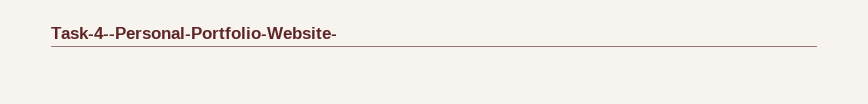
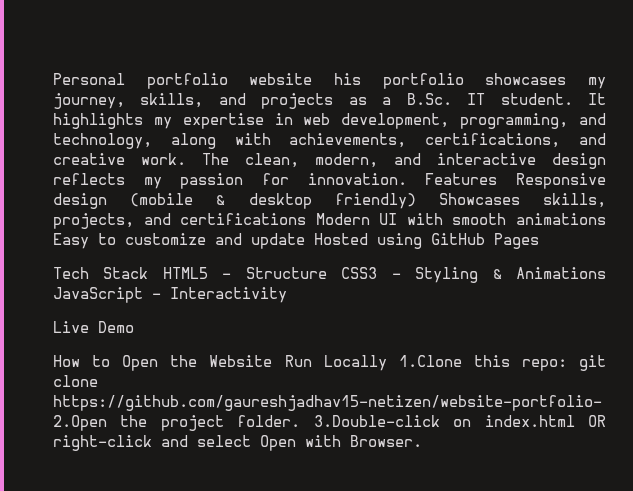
- Task-4--Personal-Portfolio-Website-
+ Personal portfolio website his portfolio showcases my journey, skills, and projects as a B.Sc. IT student. It highlights my expertise in web development, programming, and technology, along with achievements, certifications, and creative work. The clean, modern, and interactive design reflects my passion for innovation. Features Responsive design (mobile & desktop friendly) Showcases skills, projects, and certifications Modern UI with smooth animations Easy to customize and update Hosted using GitHub Pages
+ Tech Stack HTML5 – Structure CSS3 – Styling & Animations JavaScript – Interactivity
+ Live Demo
+ How to Open the Website Run Locally 1.Clone this repo: git clone https://github.com/gaureshjadhav15-netizen/website-portfolio- 2.Open the project folder. 3.Double-click on index.html OR right-click and select Open with Browser.

